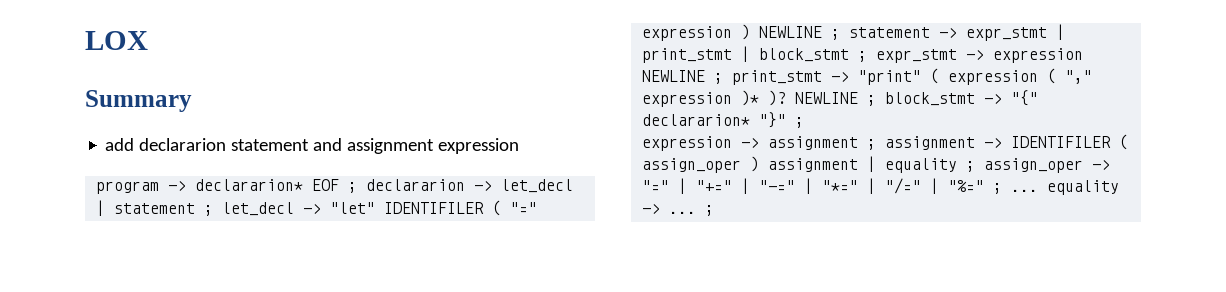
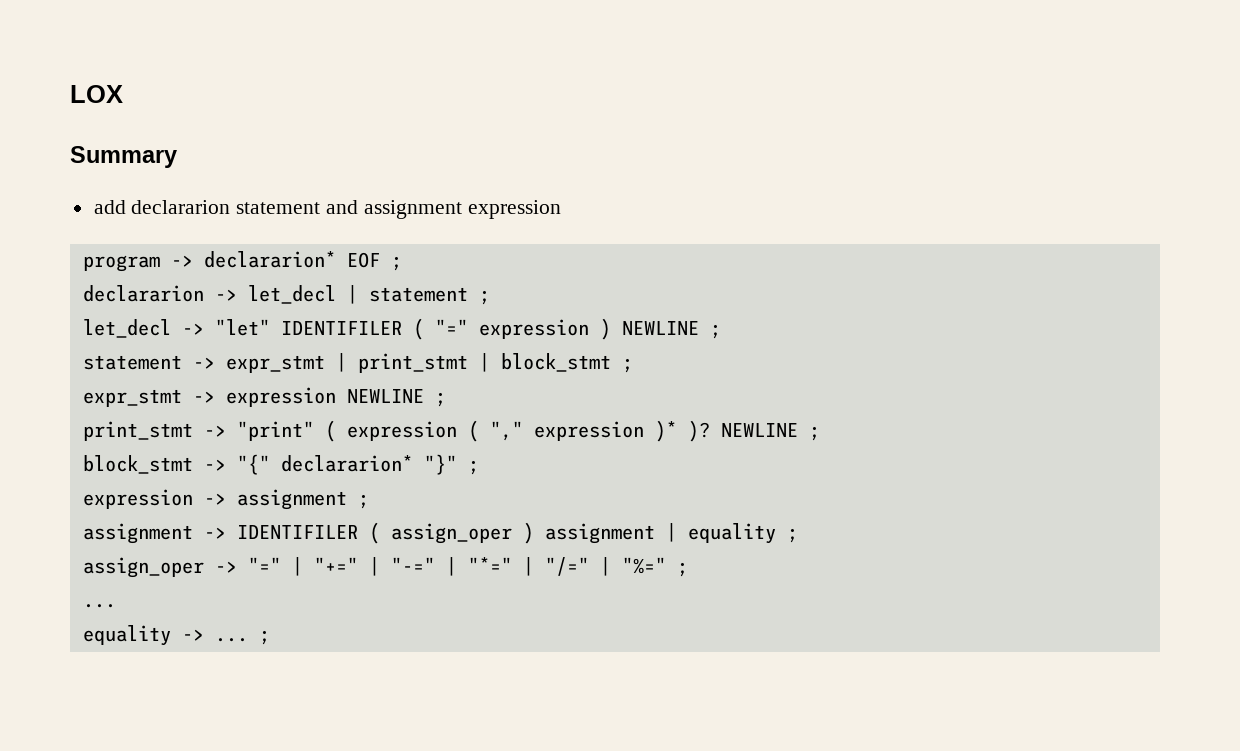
- program -> declararion* EOF ; declararion -> let_decl | statement ; let_decl -> "let" IDENTIFILER ( "=" expression ) NEWLINE ; statement -> expr_stmt | print_stmt | block_stmt ; expr_stmt -> expression NEWLINE ; print_stmt -> "print" ( expression ( "," expression )* )? NEWLINE ; block_stmt -> "{" declararion* "}" ;
+ program -> declararion* EOF ;
+ declararion -> let_decl | statement ;
+ let_decl -> "let" IDENTIFILER ( "=" expression ) NEWLINE ;
+ statement -> expr_stmt | print_stmt | block_stmt ;
+ expr_stmt -> expression NEWLINE ;
+ print_stmt -> "print" ( expression ( "," expression )* )? NEWLINE ;
+ block_stmt -> "{" declararion* "}" ;
- expression -> assignment ; assignment -> IDENTIFILER ( assign_oper ) assignment | equality ; assign_oper -> "=" | "+=" | "-=" | "*=" | "/=" | "%=" ; ... equality -> ... ;
+ expression -> assignment ;
+ assignment -> IDENTIFILER ( assign_oper ) assignment | equality ;
+ assign_oper -> "=" | "+=" | "-=" | "*=" | "/=" | "%=" ;
+ ...
+ equality -> ... ;

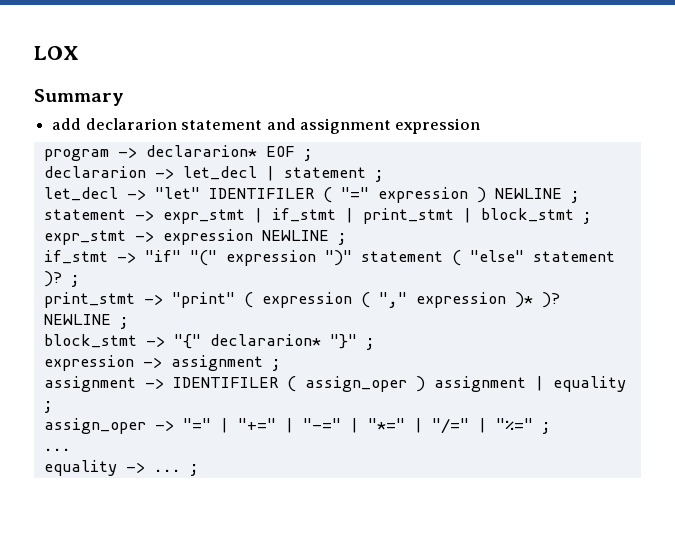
- statement -> expr_stmt | print_stmt | block_stmt ;
+ statement -> expr_stmt | if_stmt | print_stmt | block_stmt ;
+ if_stmt -> "if" "(" expression ")" statement ( "else" statement )? ;

